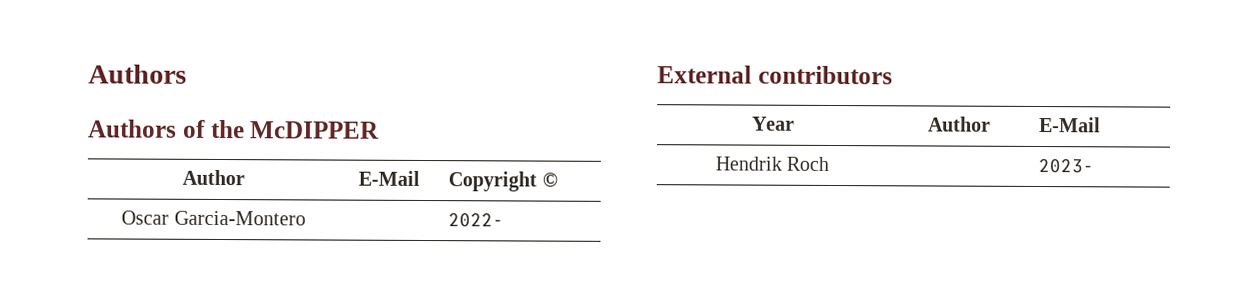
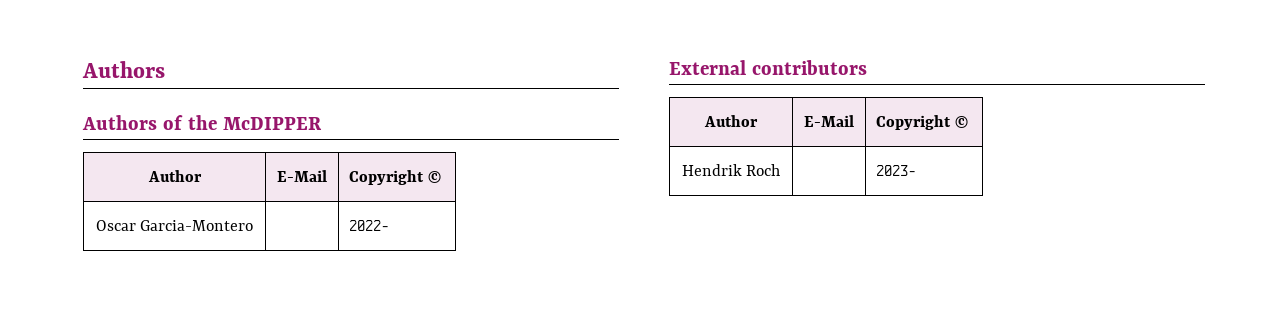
  External contributors
- Year | Author | E-Mail
+ Author | E-Mail | Copyright ©

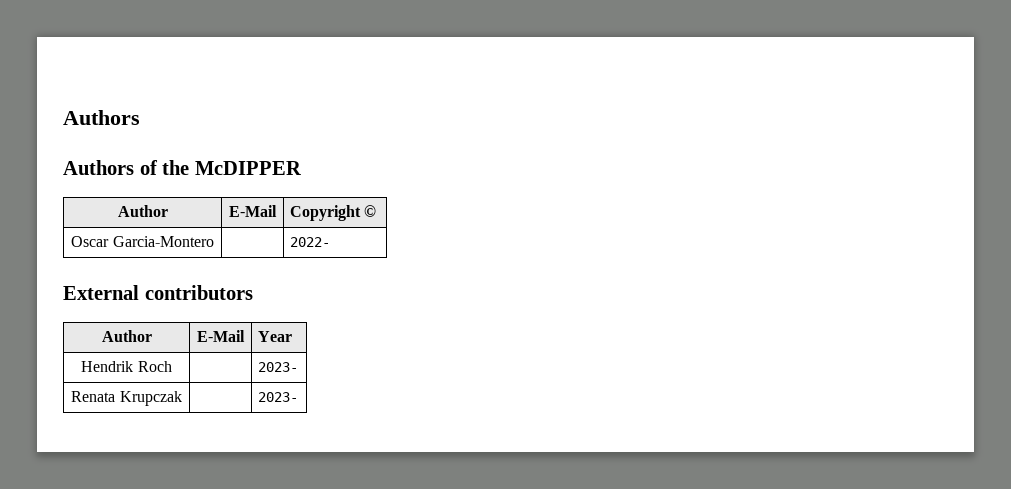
  External contributors
- Author | E-Mail | Copyright ©
+ Author | E-Mail | Year
+ Renata Krupczak | | 2023-

